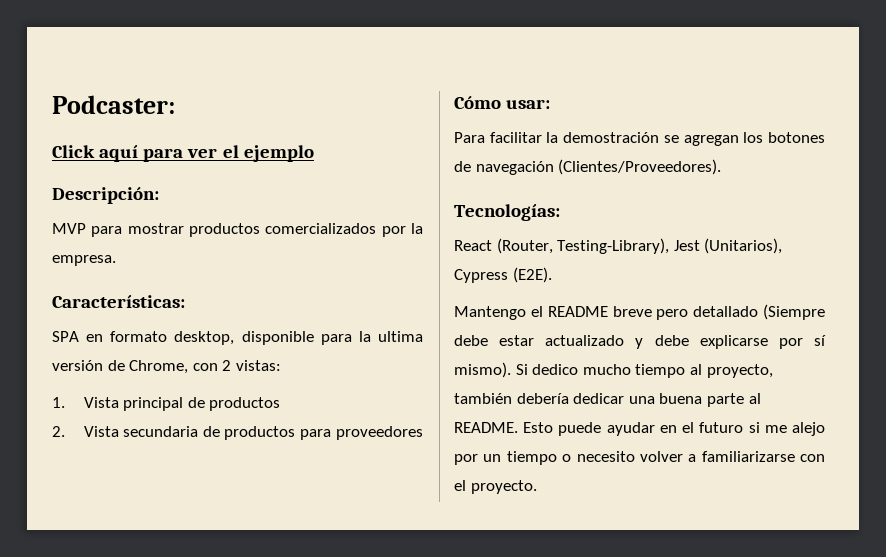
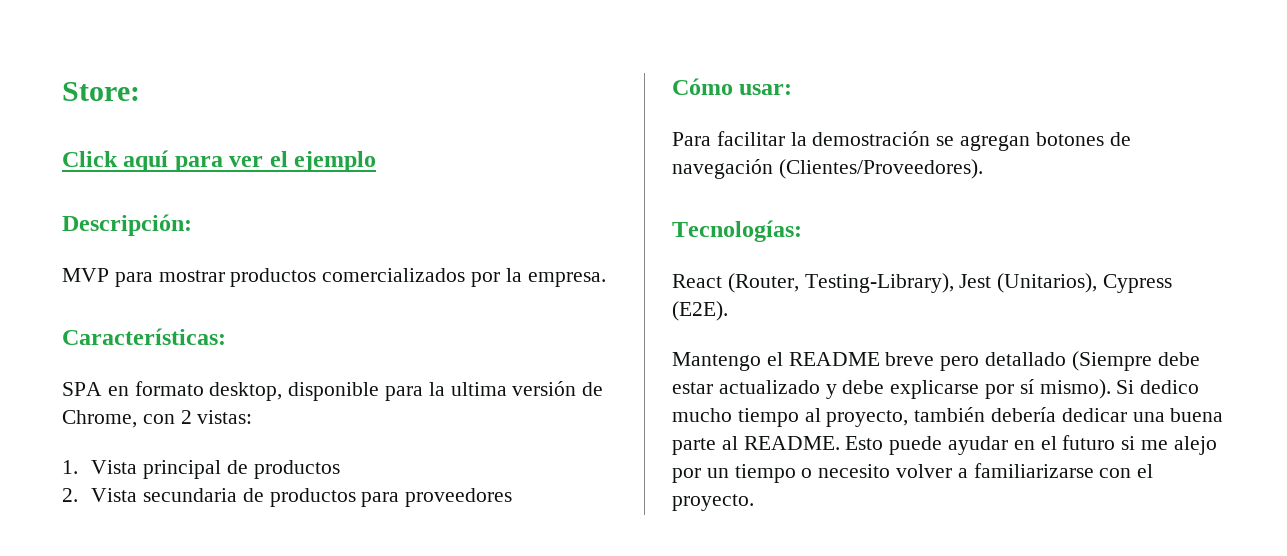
- Podcaster:
+ Store:
- Para facilitar la demostración se agregan los botones de navegación (Clientes/Proveedores).
+ Para facilitar la demostración se agregan botones de navegación (Clientes/Proveedores).

